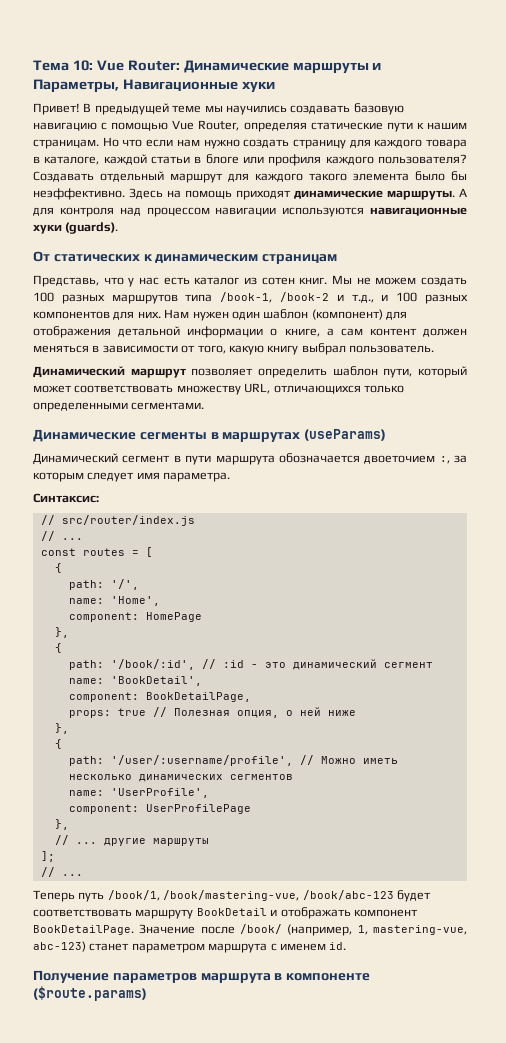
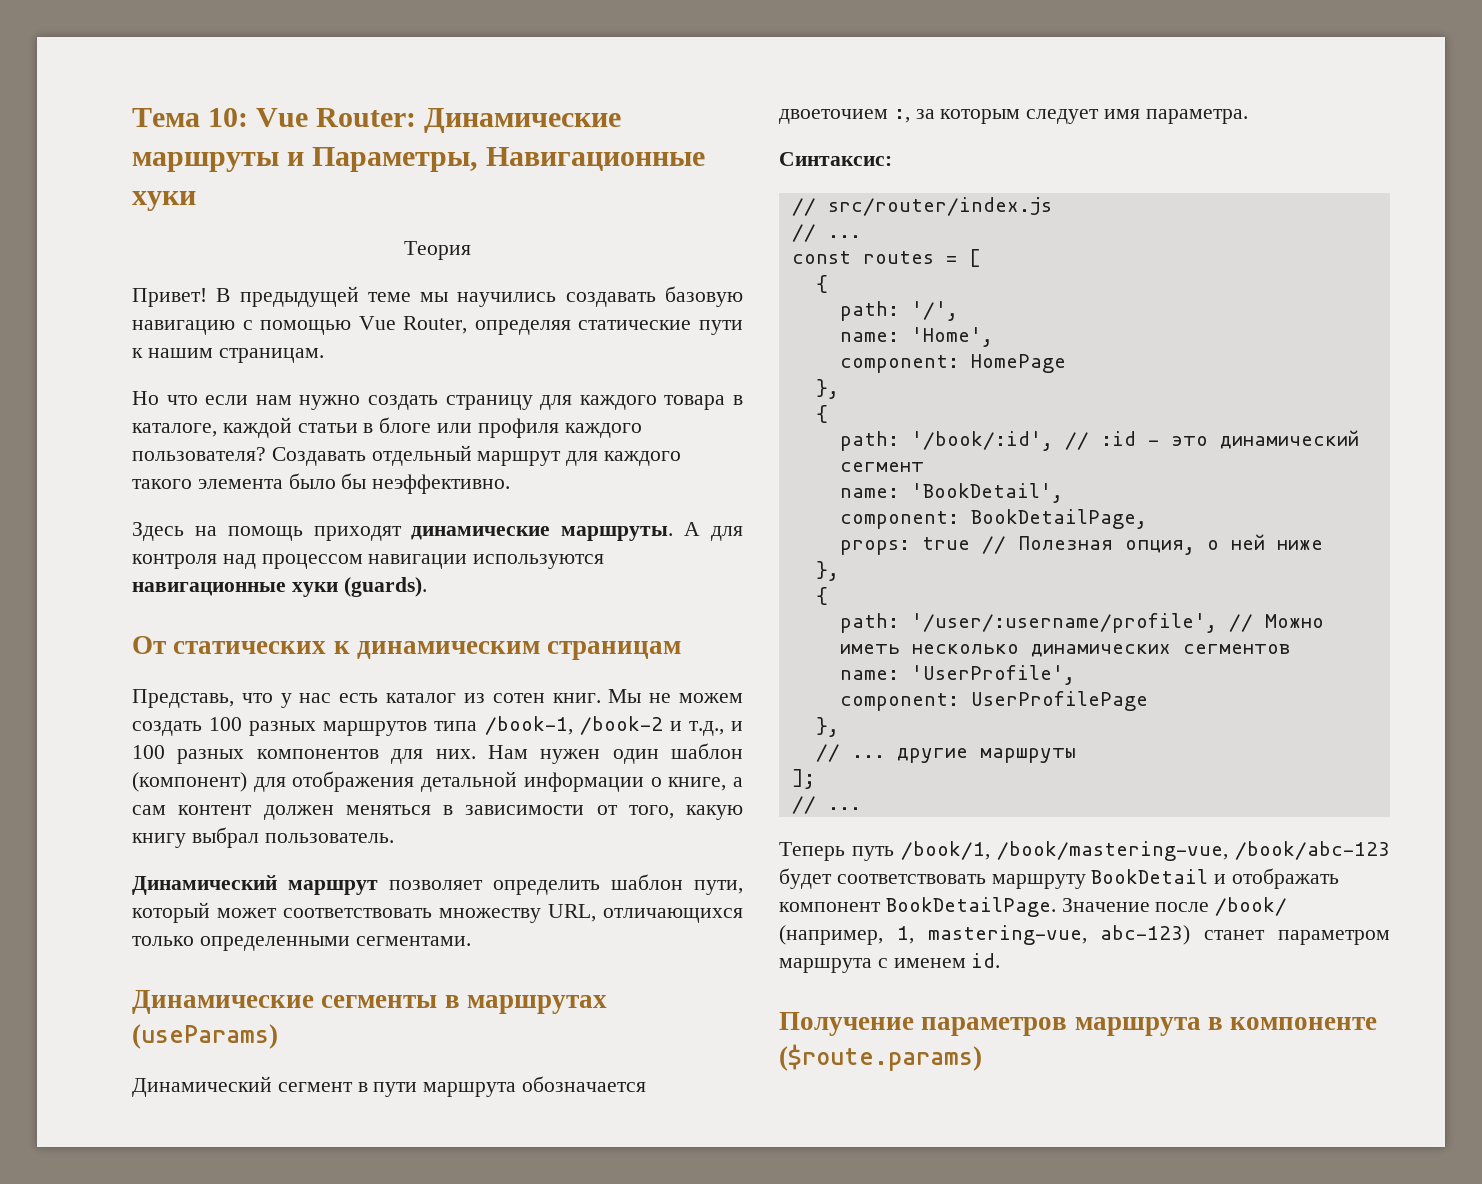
+ Теория
- В предыдущей теме мы научились создавать базовую навигацию с помощью Vue Router, определяя статические пути к нашим страницам. Но что если нам нужно создать страницу для каждого товара в каталоге, каждой статьи в блоге или профиля каждого пользователя?
+ В предыдущей теме мы научились создавать базовую навигацию с помощью Vue Router, определяя статические пути к нашим страницам.
+ Но что если нам нужно создать страницу для каждого товара в каталоге, каждой статьи в блоге или профиля каждого пользователя?
- Создавать отдельный маршрут для каждого такого элемента было бы неэффективно. Здесь на помощь приходят динамические маршруты.
+ Создавать отдельный маршрут для каждого такого элемента было бы неэффективно.
+ Здесь на помощь приходят динамические маршруты.

